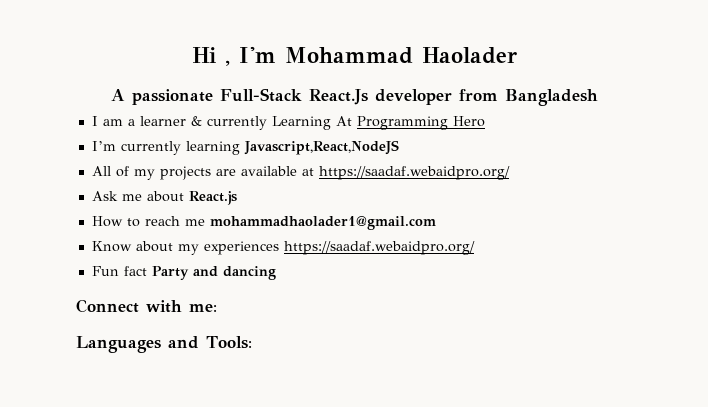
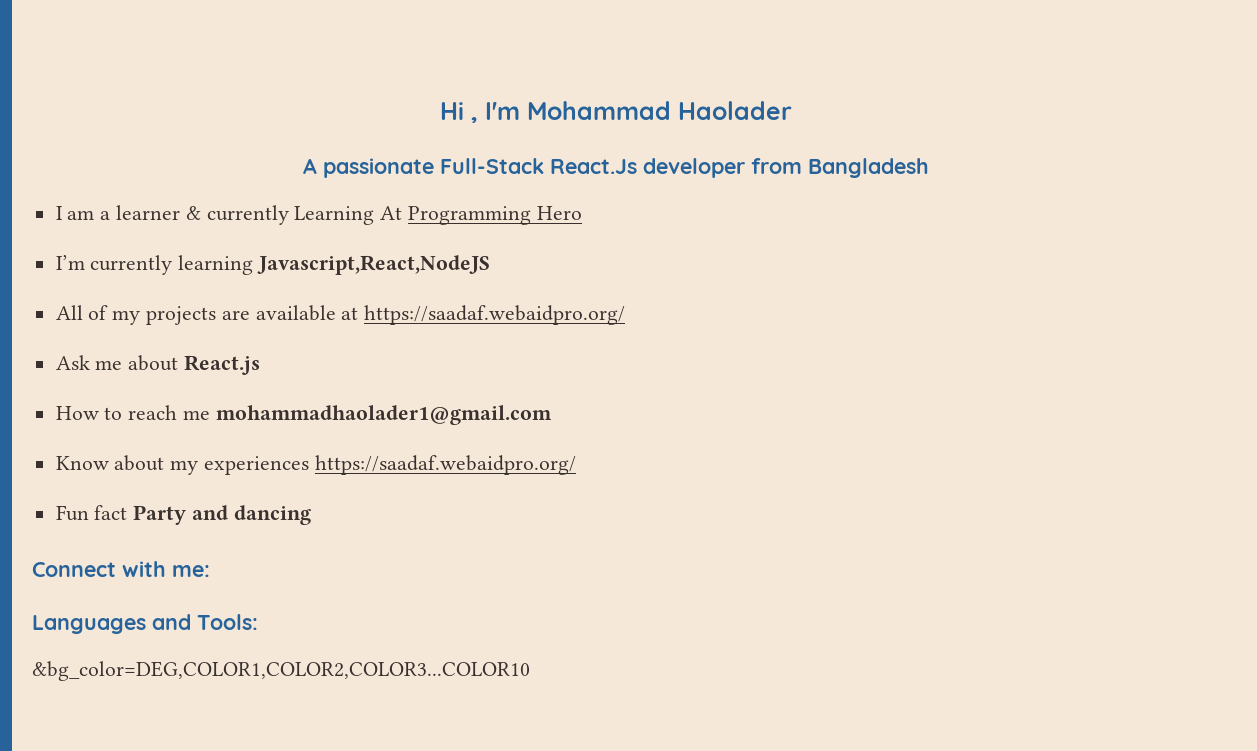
+ &bg_color=DEG,COLOR1,COLOR2,COLOR3...COLOR10

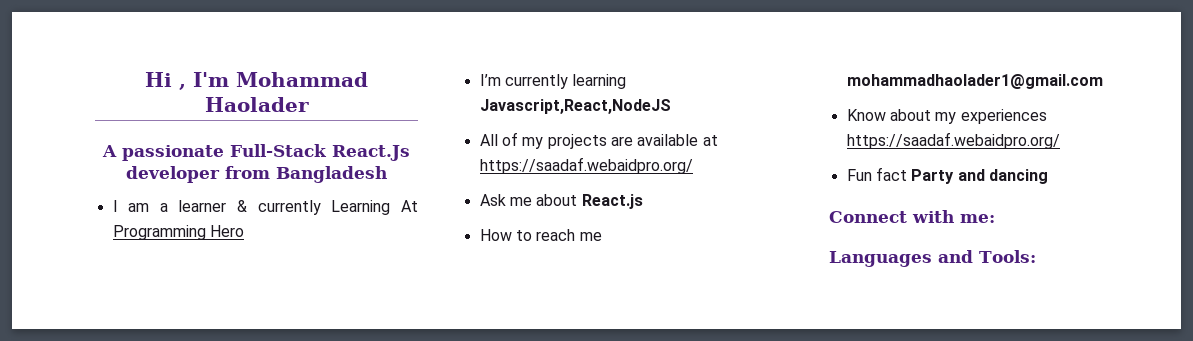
- &bg_color=DEG,COLOR1,COLOR2,COLOR3...COLOR10

